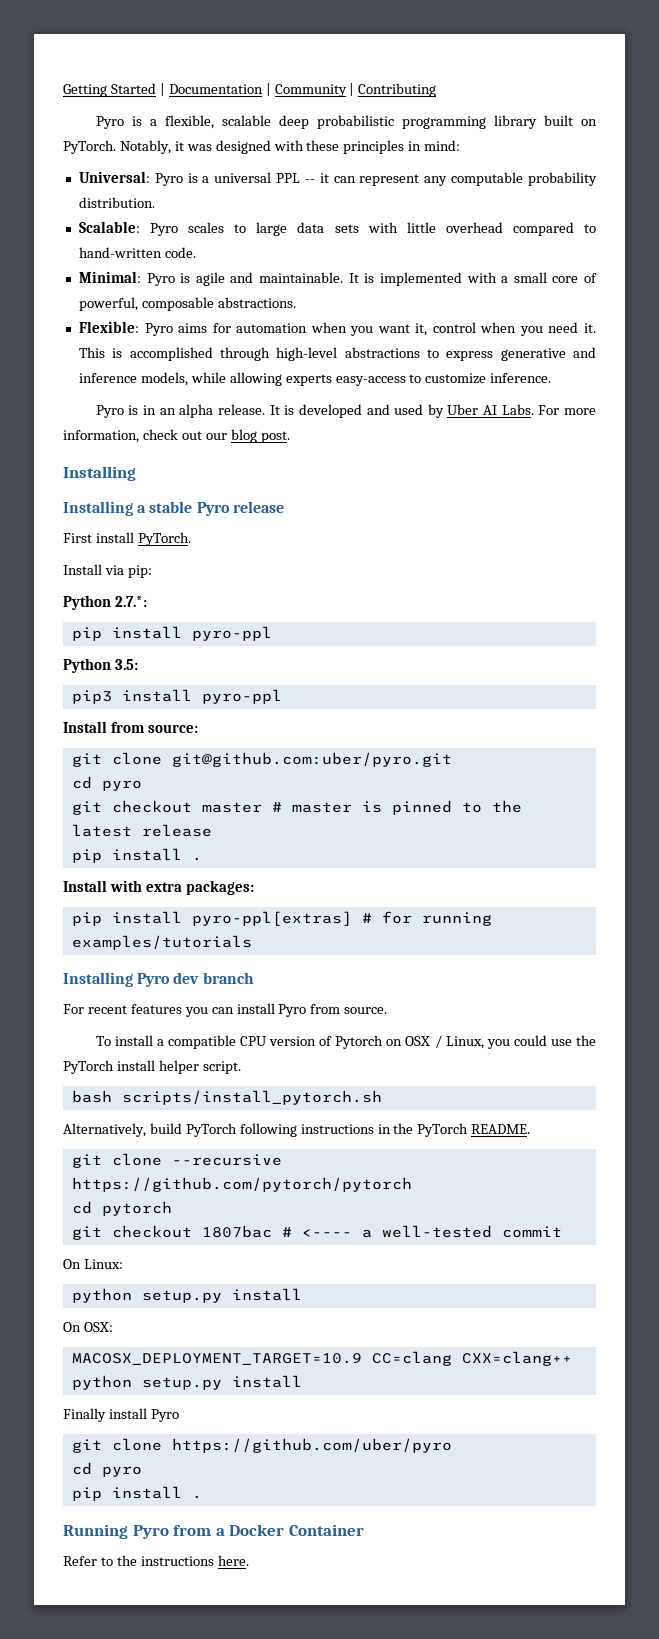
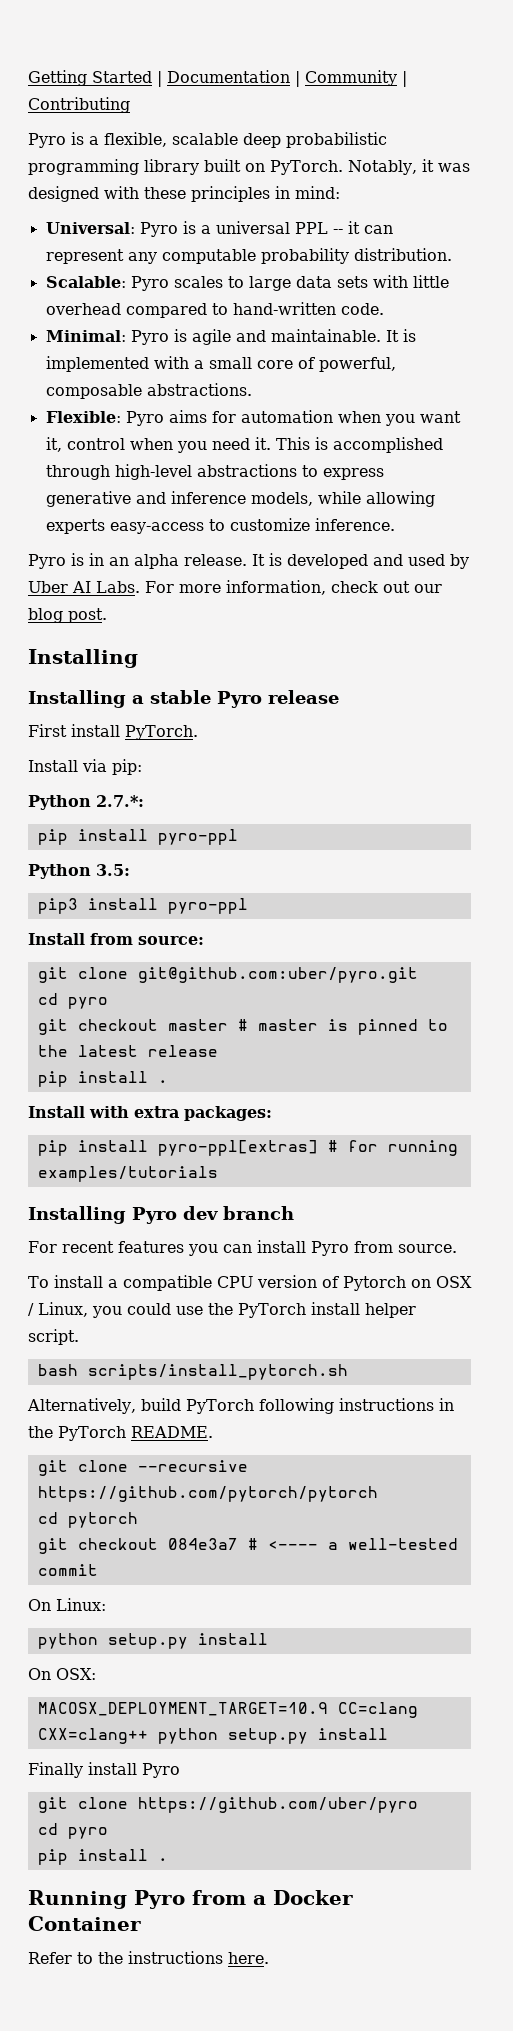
- git checkout 1807bac # <---- a well-tested commit
+ git checkout 084e3a7 # <---- a well-tested commit

